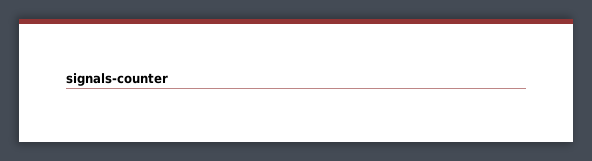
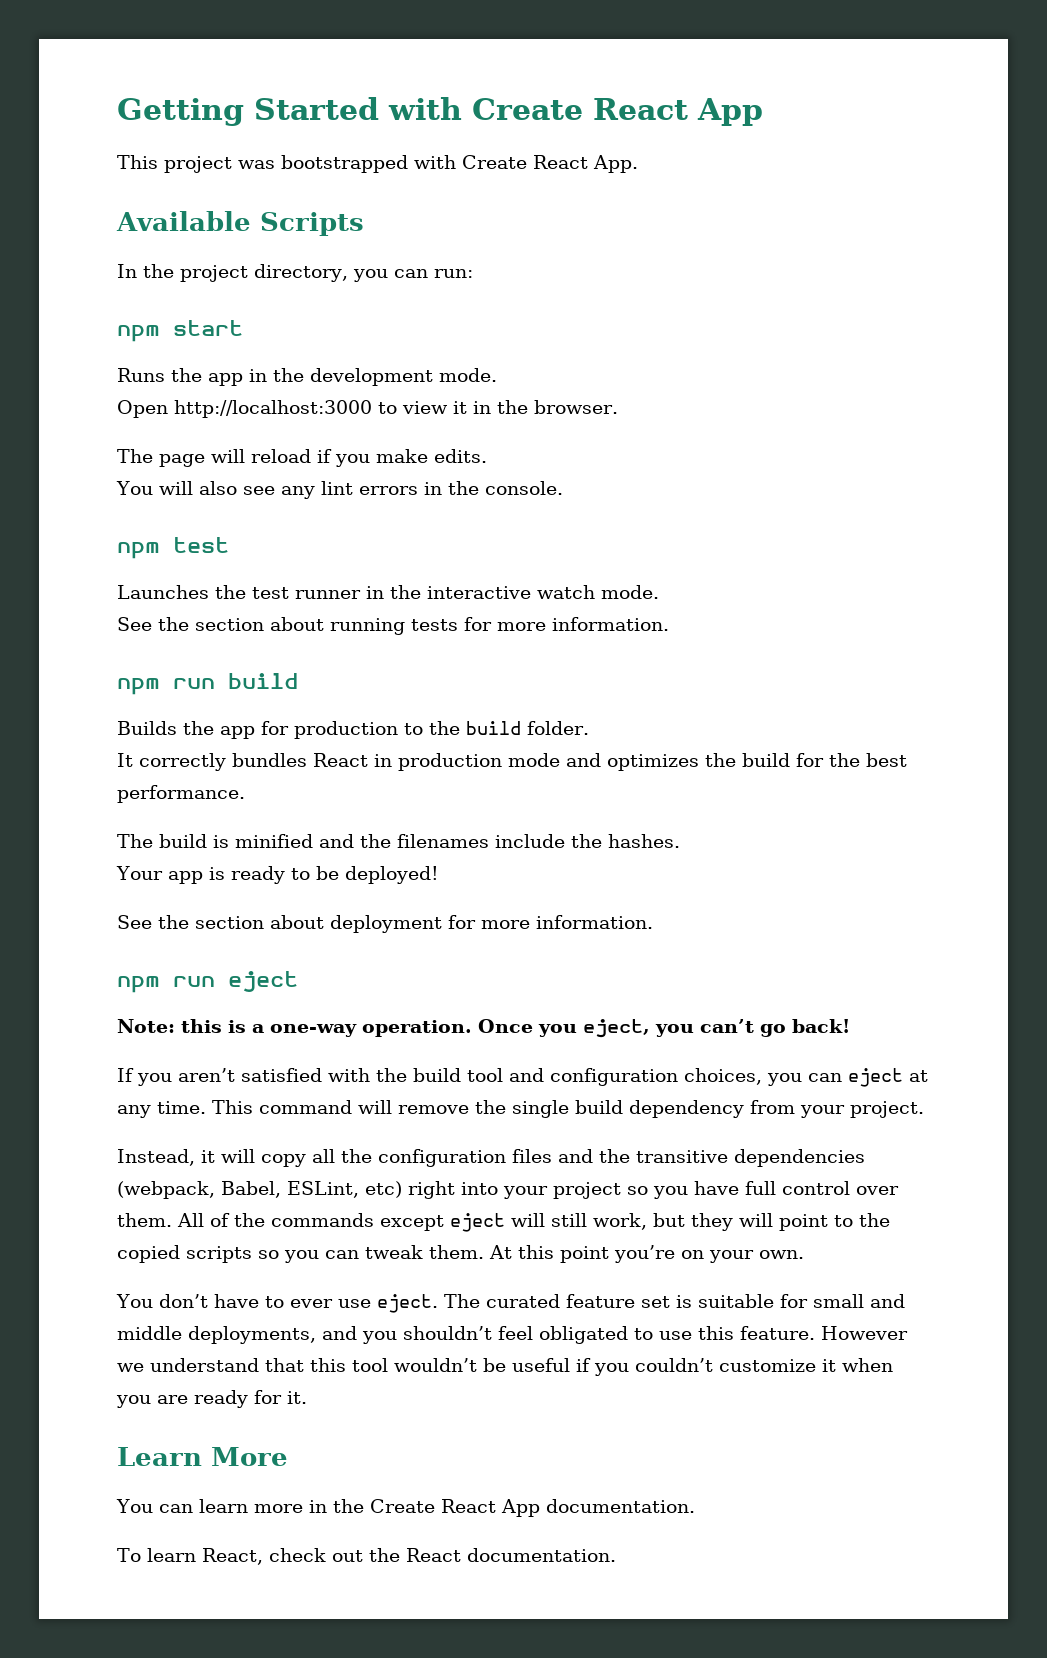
- signals-counter
+ Getting Started with Create React App
+ This project was bootstrapped with Create React App.
+ Available Scripts
+ In the project directory, you can run:
+ npm start
+ Runs the app in the development mode.
+ Open http://localhost:3000 to view it in the browser.
+ The page will reload if you make edits.
+ You will also see any lint errors in the console.
+ npm test
+ Launches the test runner in the interactive watch mode.
+ See the section about running tests for more information.
+ npm run build
+ Builds the app for production to the build folder.
+ It correctly bundles React in production mode and optimizes the build for the best performance.
+ The build is minified and the filenames include the hashes.
+ Your app is ready to be deployed!
+ See the section about deployment for more information.
+ npm run eject
+ Note: this is a one-way operation. Once you eject, you can’t go back!
+ If you aren’t satisfied with the build tool and configuration choices, you can eject at any time. This command will remove the single build dependency from your project.
+ Instead, it will copy all the configuration files and the transitive dependencies (webpack, Babel, ESLint, etc) right into your project so you have full control over them. All of the commands except eject will still work, but they will point to the copied scripts so you can tweak them. At this point you’re on your own.
+ You don’t have to ever use eject. The curated feature set is suitable for small and middle deployments, and you shouldn’t feel obligated to use this feature. However we understand that this tool wouldn’t be useful if you couldn’t customize it when you are ready for it.
+ Learn More
+ You can learn more in the Create React App documentation.
+ To learn React, check out the React documentation.

